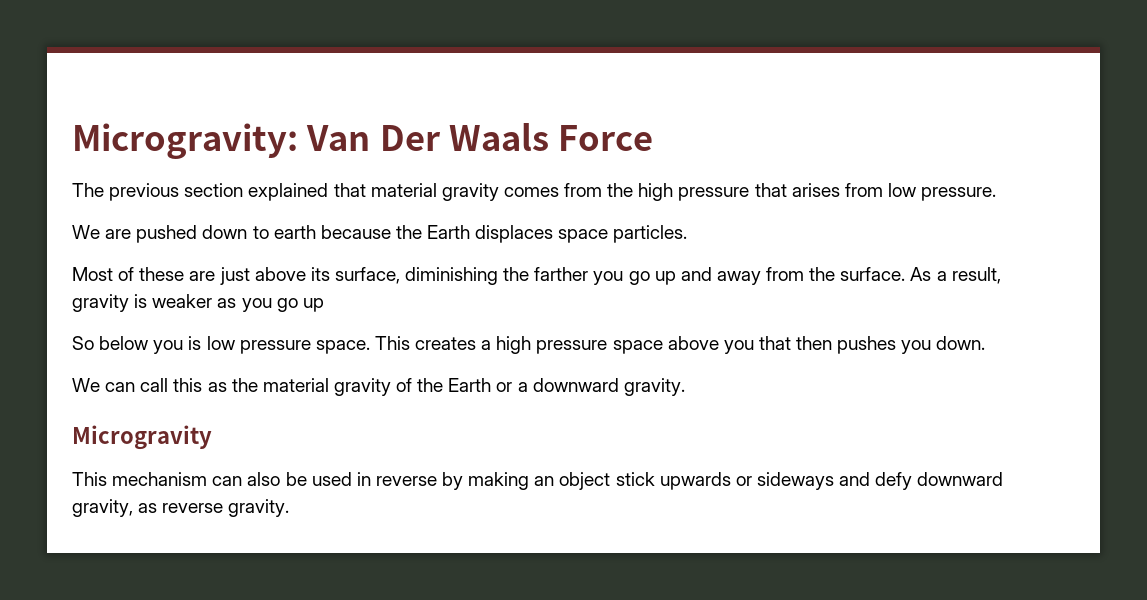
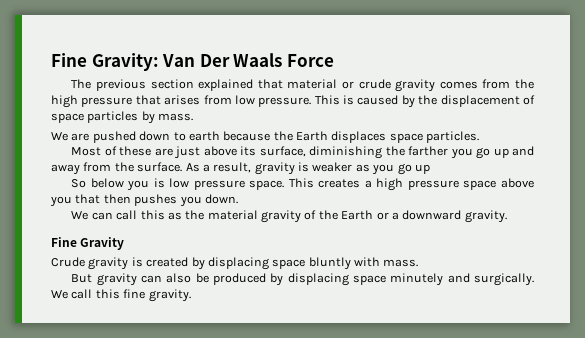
- Microgravity: Van Der Waals Force
+ Fine Gravity: Van Der Waals Force
- The previous section explained that material gravity comes from the high pressure that arises from low pressure.
+ The previous section explained that material or crude gravity comes from the high pressure that arises from low pressure. This is caused by the displacement of space particles by mass.
- Microgravity
- This mechanism can also be used in reverse by making an object stick upwards or sideways and defy downward gravity, as reverse gravity.
+ Fine Gravity
+ Crude gravity is created by displacing space bluntly with mass.
+ But gravity can also be produced by displacing space minutely and surgically. We call this fine gravity.

